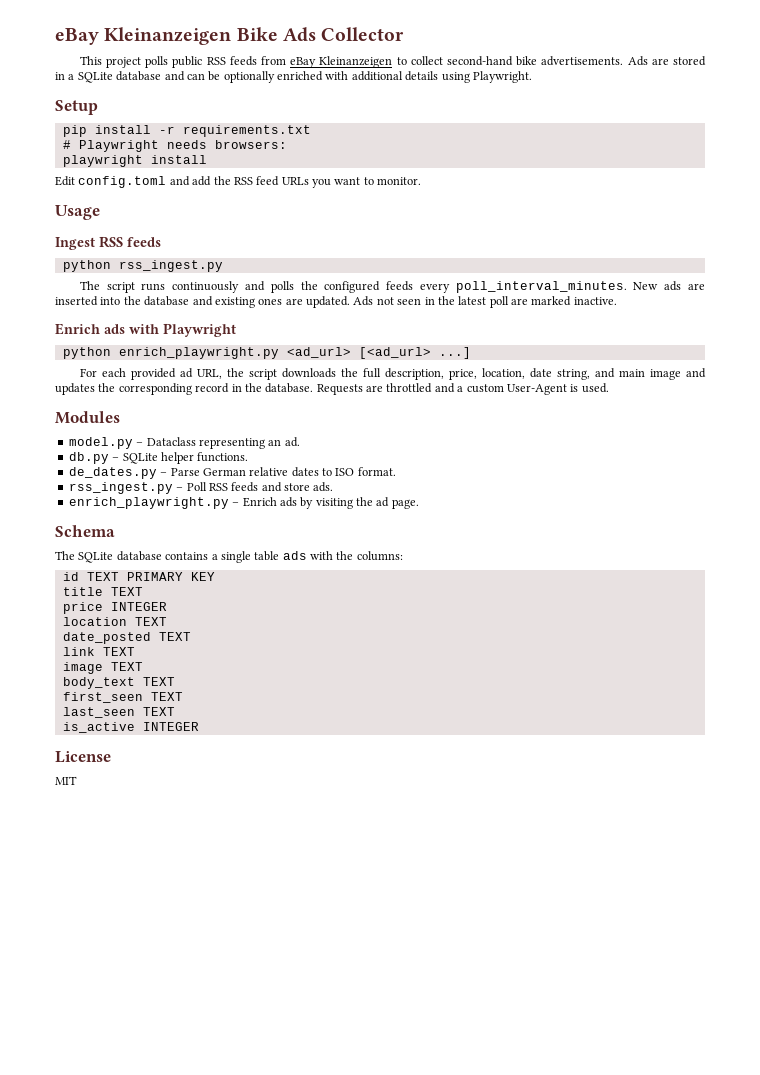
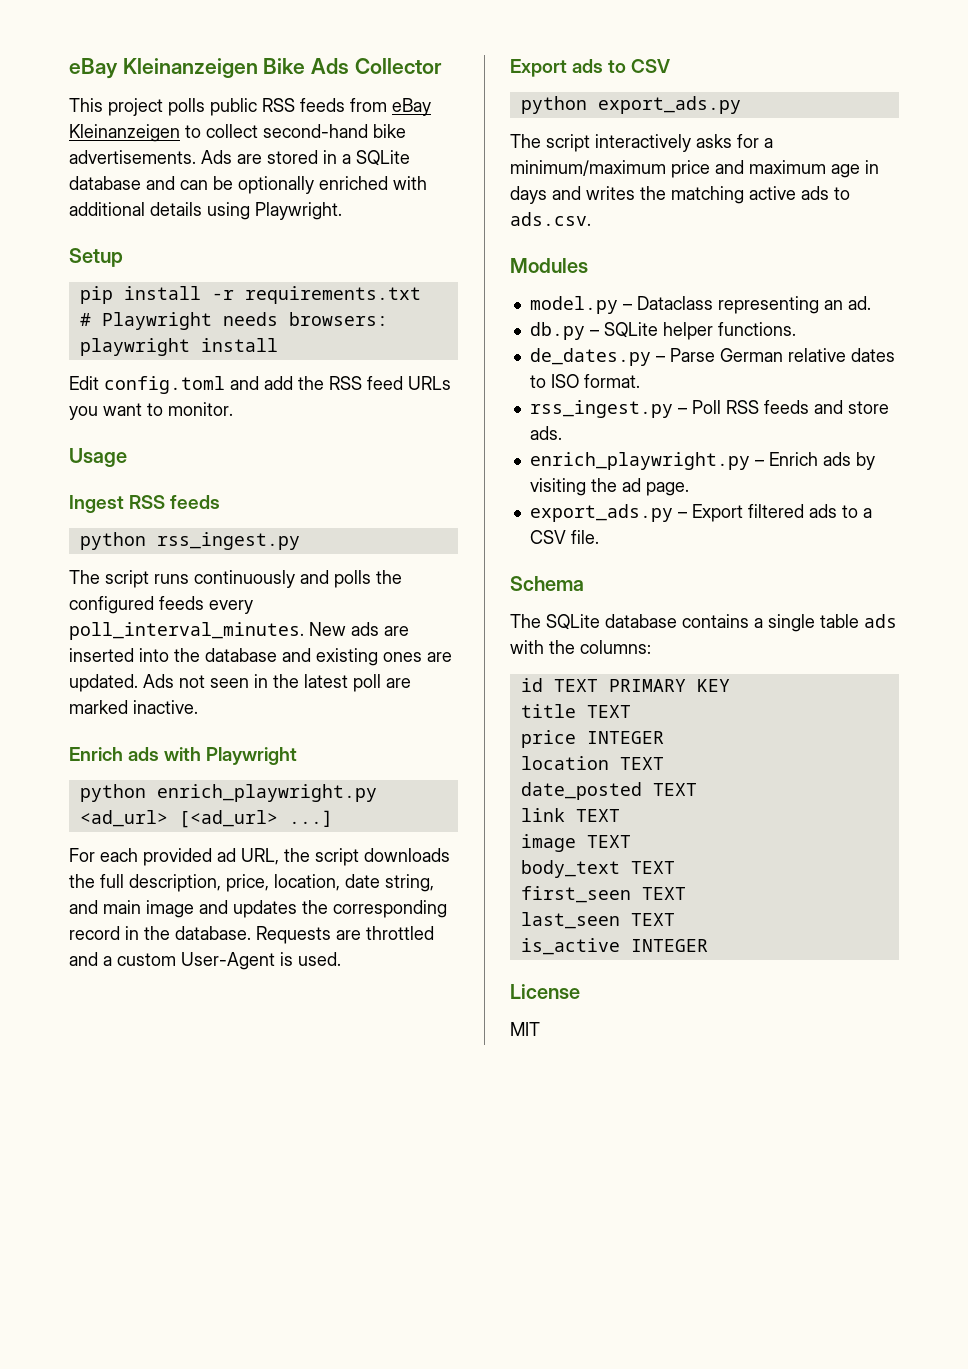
+ Export ads to CSV
+ python export_ads.py
+ The script interactively asks for a minimum/maximum price and maximum age in days and writes the matching active ads to ads.csv.
+ export_ads.py – Export filtered ads to a CSV file.

